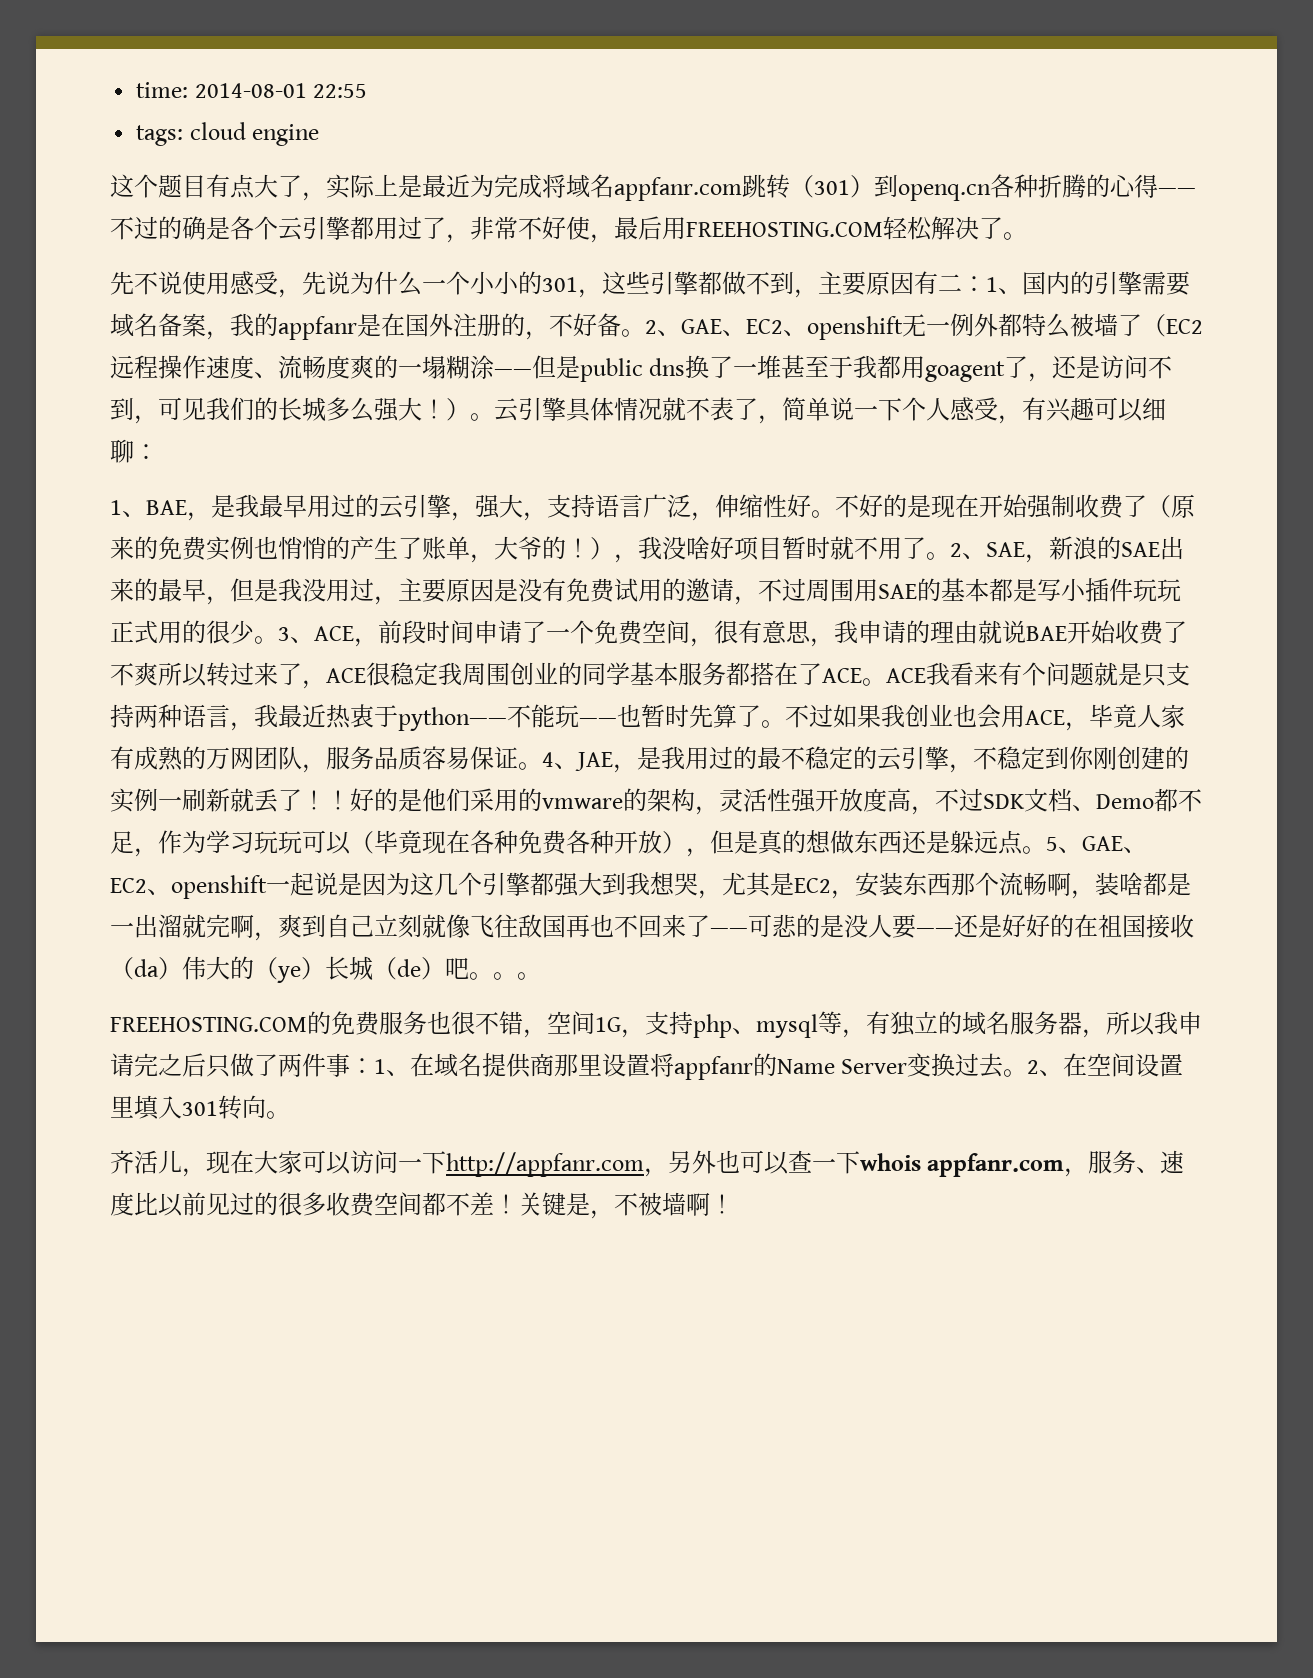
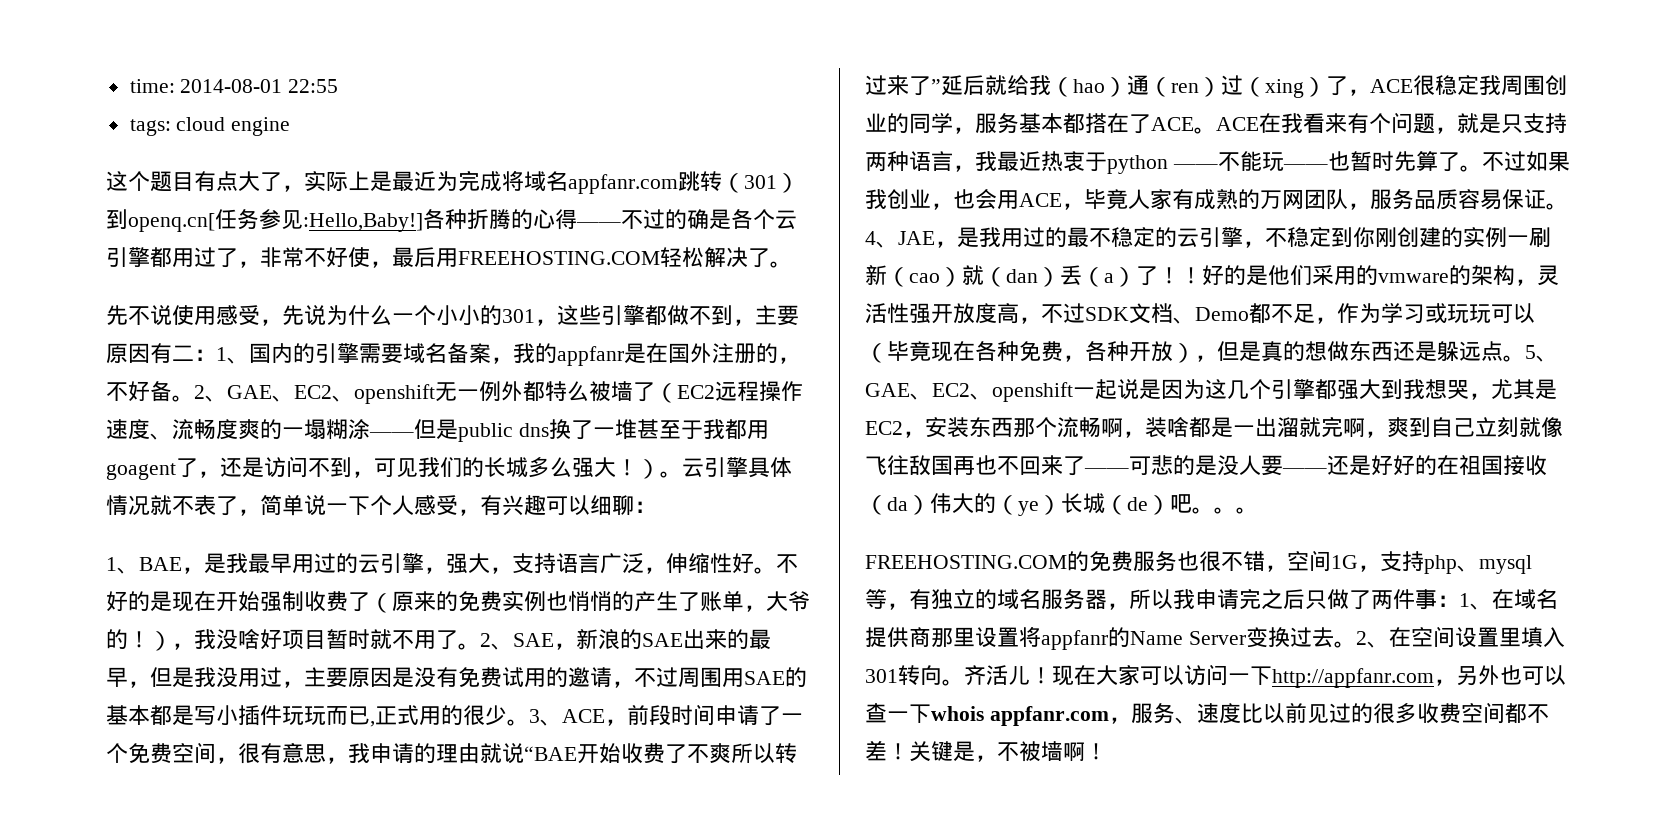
- 这个题目有点大了，实际上是最近为完成将域名appfanr.com跳转（301）到openq.cn各种折腾的心得——不过的确是各个云引擎都用过了，非常不好使，最后用FREEHOSTING.COM轻松解决了。
+ 这个题目有点大了，实际上是最近为完成将域名appfanr.com跳转（301）到openq.cn[任务参见:Hello,Baby!]各种折腾的心得——不过的确是各个云引擎都用过了，非常不好使，最后用FREEHOSTING.COM轻松解决了。
- 2、SAE，新浪的SAE出来的最早，但是我没用过，主要原因是没有免费试用的邀请，不过周围用SAE的基本都是写小插件玩玩正式用的很少。
+ 2、SAE，新浪的SAE出来的最早，但是我没用过，主要原因是没有免费试用的邀请，不过周围用SAE的基本都是写小插件玩玩而已,正式用的很少。
- 3、ACE，前段时间申请了一个免费空间，很有意思，我申请的理由就说BAE开始收费了不爽所以转过来了，ACE很稳定我周围创业的同学基本服务都搭在了ACE。
+ 3、ACE，前段时间申请了一个免费空间，很有意思，我申请的理由就说“BAE开始收费了不爽所以转过来了”延后就给我（hao）通（ren）过（xing）了，ACE很稳定我周围创业的同学，服务基本都搭在了ACE。
- ACE我看来有个问题就是只支持两种语言，我最近热衷于python——不能玩——也暂时先算了。
+ ACE在我看来有个问题，就是只支持两种语言，我最近热衷于python ——不能玩——也暂时先算了。
- 不过如果我创业也会用ACE，毕竟人家有成熟的万网团队，服务品质容易保证。
+ 不过如果我创业，也会用ACE，毕竟人家有成熟的万网团队，服务品质容易保证。
- 4、JAE，是我用过的最不稳定的云引擎，不稳定到你刚创建的实例一刷新就丢了！
+ 4、JAE，是我用过的最不稳定的云引擎，不稳定到你刚创建的实例一刷新（cao）就（dan）丢（a）了！
- 好的是他们采用的vmware的架构，灵活性强开放度高，不过SDK文档、Demo都不足，作为学习玩玩可以（毕竟现在各种免费各种开放），但是真的想做东西还是躲远点。
+ 好的是他们采用的vmware的架构，灵活性强开放度高，不过SDK文档、Demo都不足，作为学习或玩玩可以（毕竟现在各种免费，各种开放），但是真的想做东西还是躲远点。
- 2、在空间设置里填入301转向。
- 齐活儿，现在大家可以访问一下http://appfanr.com，另外也可以查一下whois appfanr.com，服务、速度比以前见过的很多收费空间都不差！
+ 2、在空间设置里填入301转向。齐活儿！现在大家可以访问一下http://appfanr.com，另外也可以查一下whois appfanr.com，服务、速度比以前见过的很多收费空间都不差！

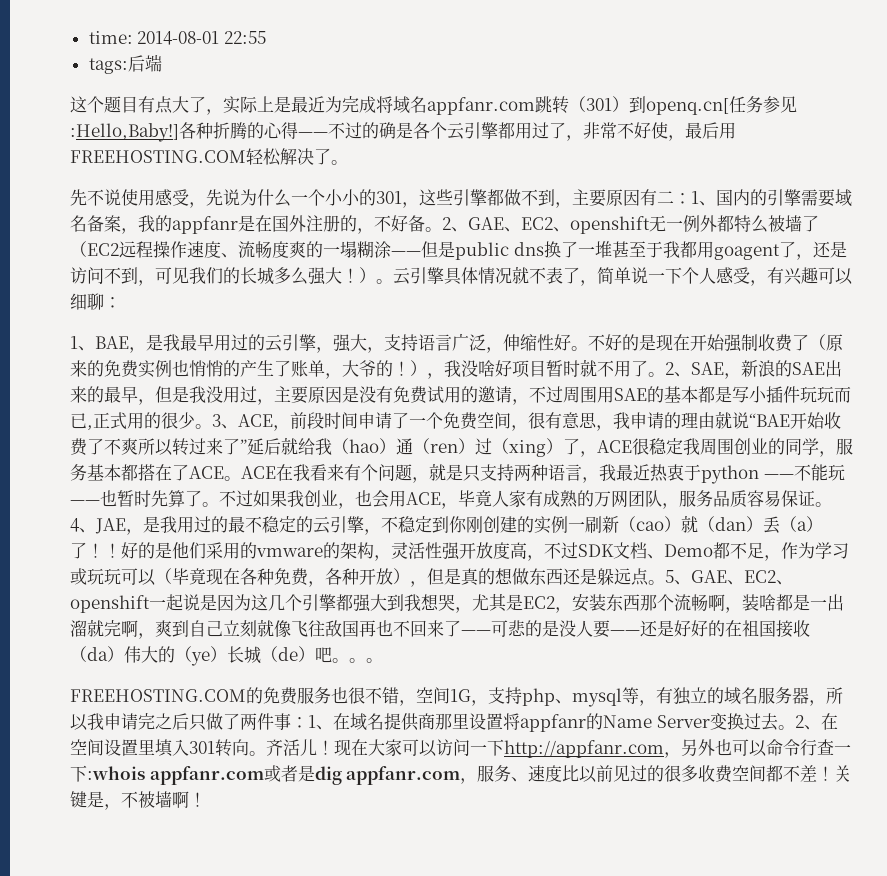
- tags: cloud engine
+ tags:后端
- 现在大家可以访问一下http://appfanr.com，另外也可以查一下whois appfanr.com，服务、速度比以前见过的很多收费空间都不差！
+ 现在大家可以访问一下http://appfanr.com，另外也可以命令行查一下:whois appfanr.com或者是dig appfanr.com，服务、速度比以前见过的很多收费空间都不差！

